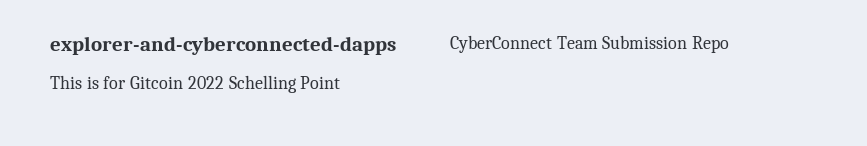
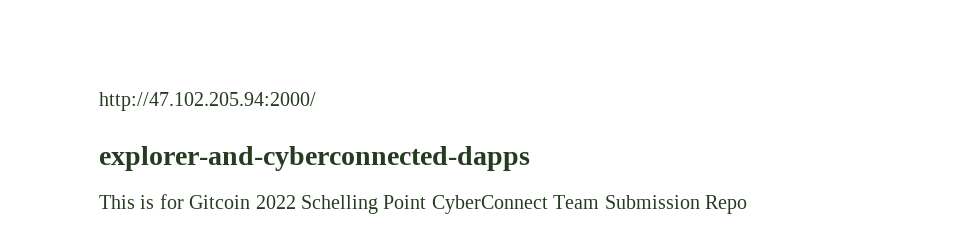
+ http://47.102.205.94:2000/

